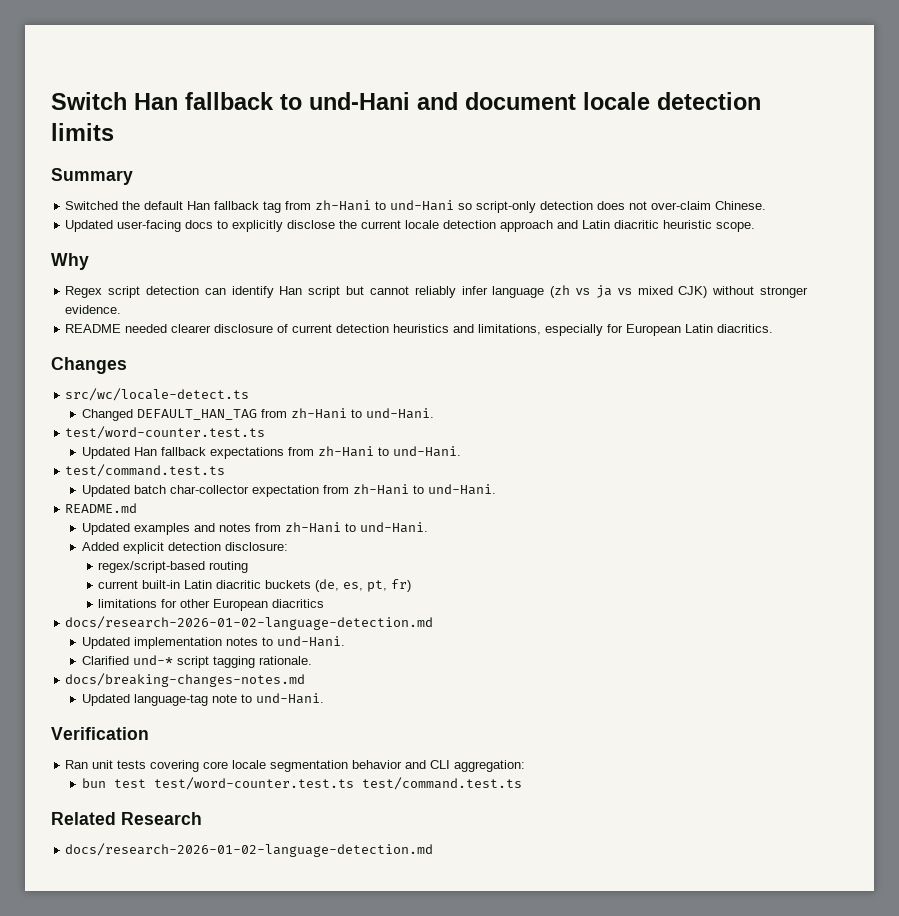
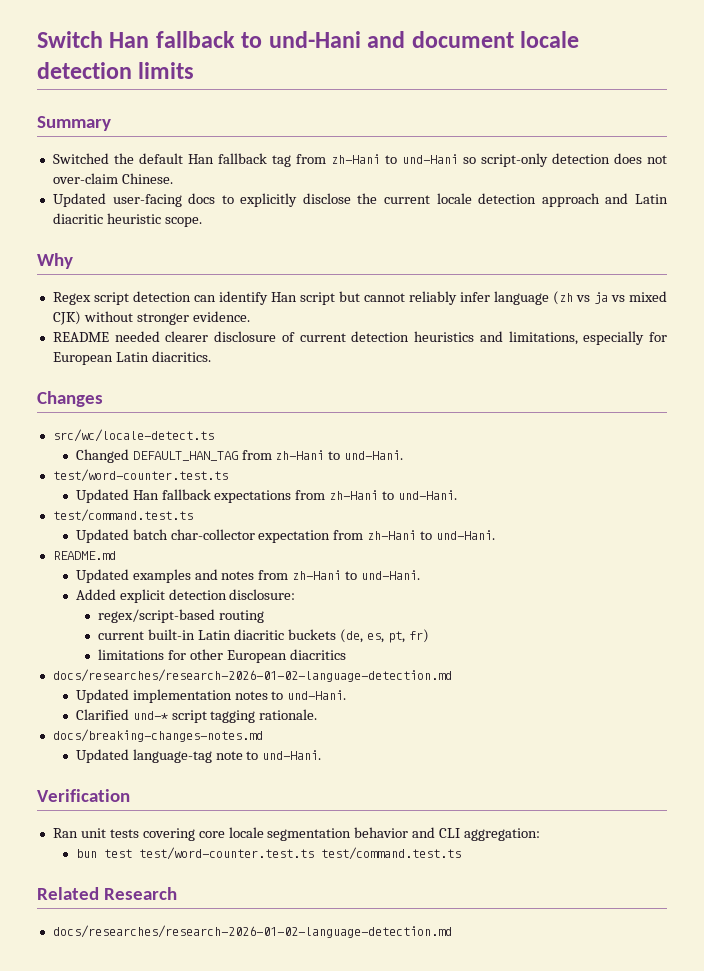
  limitations for other European diacritics
- docs/research-2026-01-02-language-detection.md
+ docs/researches/research-2026-01-02-language-detection.md
  Related Research
- docs/research-2026-01-02-language-detection.md
+ docs/researches/research-2026-01-02-language-detection.md

